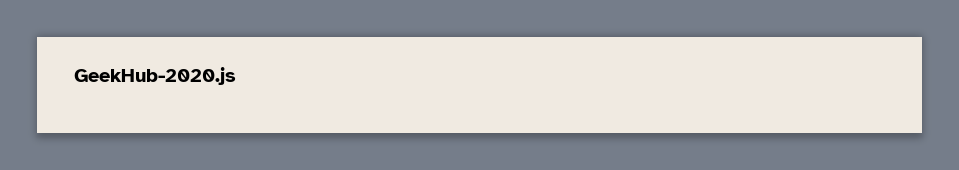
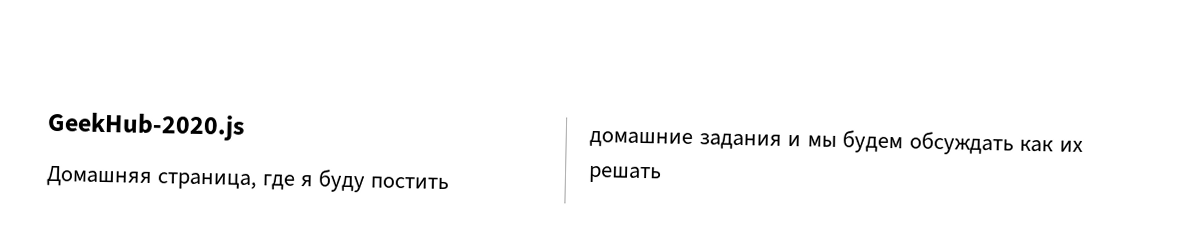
+ Домашняя страница, где я буду постить домашние задания и мы будем обсуждать как их решать

